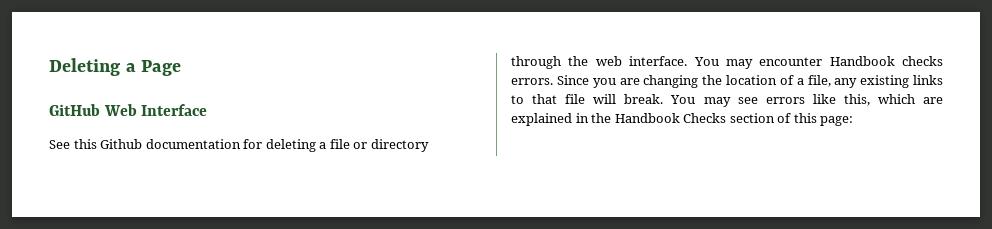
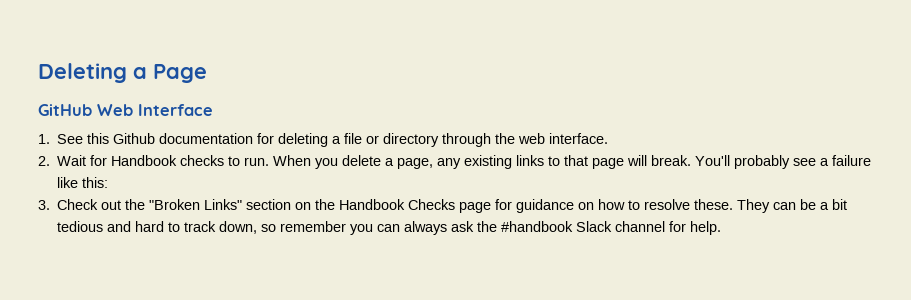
- See this Github documentation for deleting a file or directory through the web interface. You may encounter Handbook checks errors. Since you are changing the location of a file, any existing links to that file will break.
+ 1. See this Github documentation for deleting a file or directory through the web interface.
+ 2. Wait for Handbook checks to run. When you delete a page, any existing links to that page will break.
- You may see errors like this, which are explained in the Handbook Checks section of this page:
+ You'll probably see a failure like this:
+ 3. Check out the "Broken Links" section on the Handbook Checks page for guidance on how to resolve these. They can be a bit tedious and hard to track down, so remember you can always ask the #handbook Slack channel for help.

